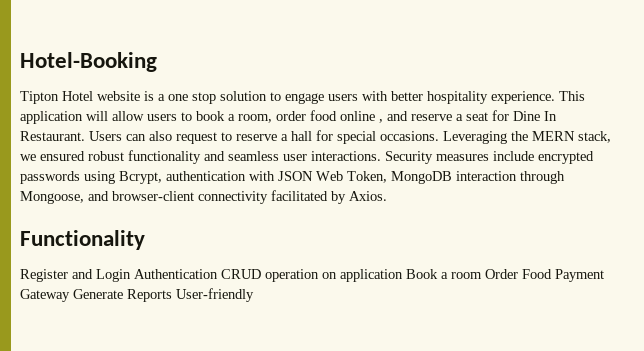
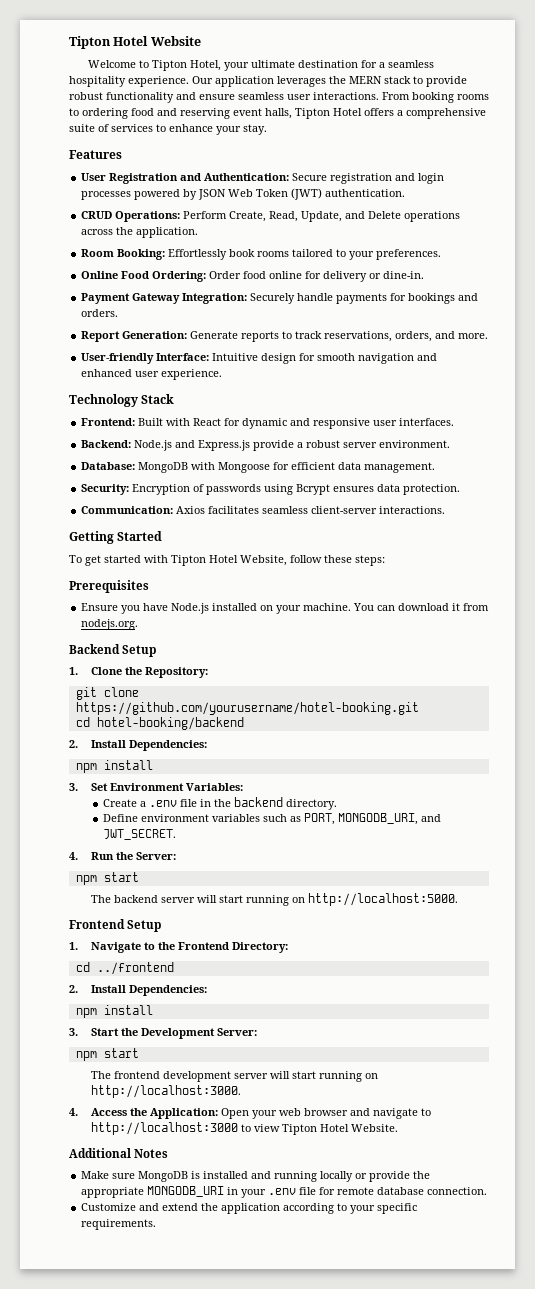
- Hotel-Booking
- Tipton Hotel website is a one stop solution to engage users with better hospitality experience. This application will allow users to book a room, order food online , and reserve a seat for Dine In Restaurant. Users can also request to reserve a hall for special occasions. Leveraging the MERN stack, we ensured robust functionality and seamless user interactions.
+ Tipton Hotel Website
+ Welcome to Tipton Hotel, your ultimate destination for a seamless hospitality experience. Our application leverages the MERN stack to provide robust functionality and ensure seamless user interactions.
- Security measures include encrypted passwords using Bcrypt, authentication with JSON Web Token, MongoDB interaction through Mongoose, and browser-client connectivity facilitated by Axios.
- Functionality
- Register and Login Authentication CRUD operation on application Book a room Order Food Payment Gateway Generate Reports User-friendly
+ From booking rooms to ordering food and reserving event halls, Tipton Hotel offers a comprehensive suite of services to enhance your stay.
+ Features
+ User Registration and Authentication: Secure registration and login processes powered by JSON Web Token (JWT) authentication.
+ CRUD Operations: Perform Create, Read, Update, and Delete operations across the application.
+ Room Booking: Effortlessly book rooms tailored to your preferences.
+ Online Food Ordering: Order food online for delivery or dine-in.
+ Payment Gateway Integration: Securely handle payments for bookings and orders.
+ Report Generation: Generate reports to track reservations, orders, and more.
+ User-friendly Interface: Intuitive design for smooth navigation and enhanced user experience.
+ Technology Stack
+ Frontend: Built with React for dynamic and responsive user interfaces.
+ Backend: Node.js and Express.js provide a robust server environment.
+ Database: MongoDB with Mongoose for efficient data management.
+ Security: Encryption of passwords using Bcrypt ensures data protection.
+ Communication: Axios facilitates seamless client-server interactions.
+ Getting Started
+ To get started with Tipton Hotel Website, follow these steps:
+ Prerequisites
+ Ensure you have Node.js installed on your machine. You can download it from nodejs.org.
+ Backend Setup
+ 1. Clone the Repository:
+ git clone https://github.com/yourusername/hotel-booking.git
+ cd hotel-booking/backend
+ 2. Install Dependencies:
+ npm install
+ 3. Set Environment Variables:
+ Create a .env file in the backend directory.
+ Define environment variables such as PORT, MONGODB_URI, and JWT_SECRET.
+ 4. Run the Server:
+ npm start
+ The backend server will start running on http://localhost:5000.
+ Frontend Setup
+ 1. Navigate to the Frontend Directory:
+ cd ../frontend
+ 2. Install Dependencies:
+ npm install
+ 3. Start the Development Server:
+ npm start
+ The frontend development server will start running on http://localhost:3000.
+ 4. Access the Application: Open your web browser and navigate to http://localhost:3000 to view Tipton Hotel Website.
+ Additional Notes
+ Make sure MongoDB is installed and running locally or provide the appropriate MONGODB_URI in your .env file for remote database connection.
+ Customize and extend the application according to your specific requirements.

